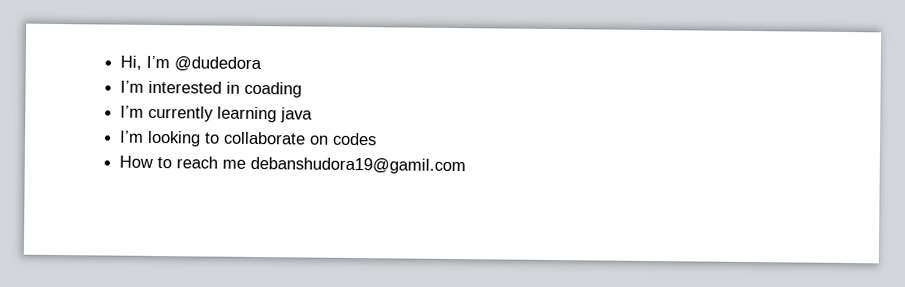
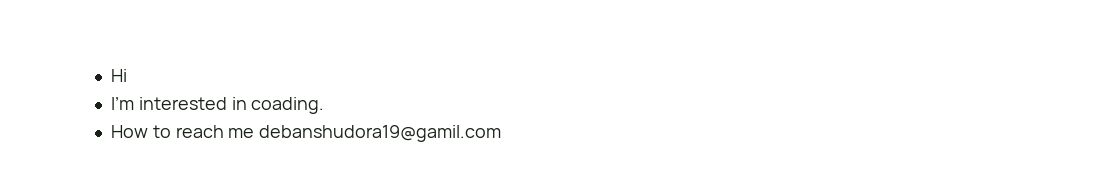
- Hi, I’m @dudedora
+ Hi
- I’m interested in coading
- I’m currently learning java
- I’m looking to collaborate on codes
+ I’m interested in coading.

